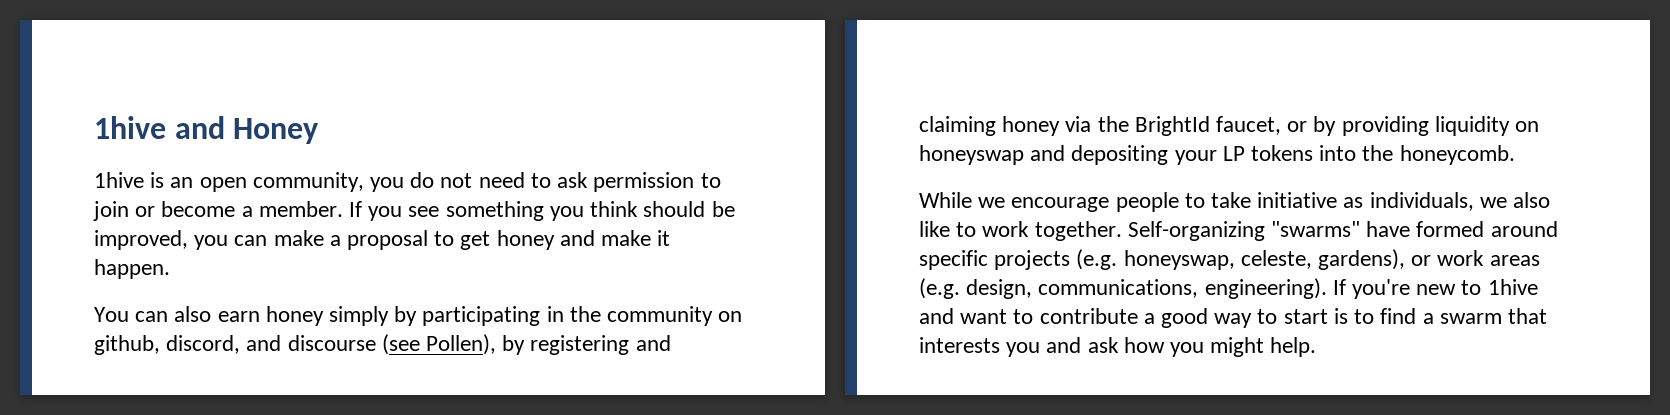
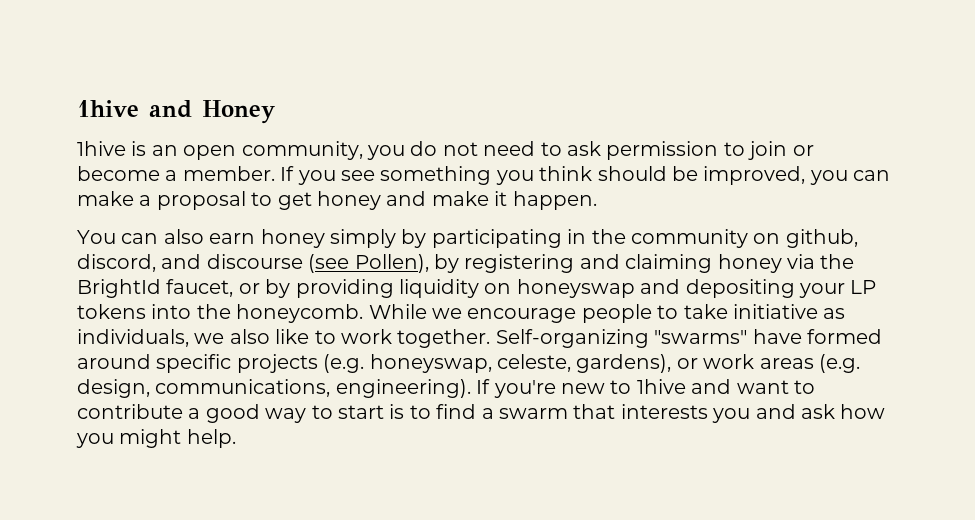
- You can also earn honey simply by participating in the community on github, discord, and discourse (see Pollen), by registering and claiming honey via the BrightId faucet, or by providing liquidity on honeyswap and depositing your LP tokens into the honeycomb.
- While we encourage people to take initiative as individuals, we also like to work together.
+ You can also earn honey simply by participating in the community on github, discord, and discourse (see Pollen), by registering and claiming honey via the BrightId faucet, or by providing liquidity on honeyswap and depositing your LP tokens into the honeycomb. While we encourage people to take initiative as individuals, we also like to work together.

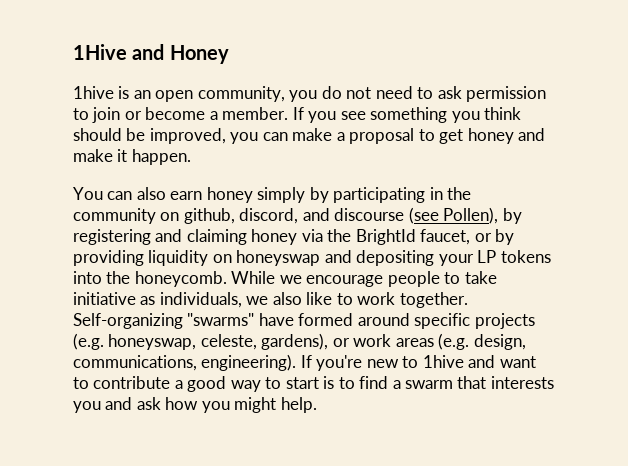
- 1hive and Honey
+ 1Hive and Honey

